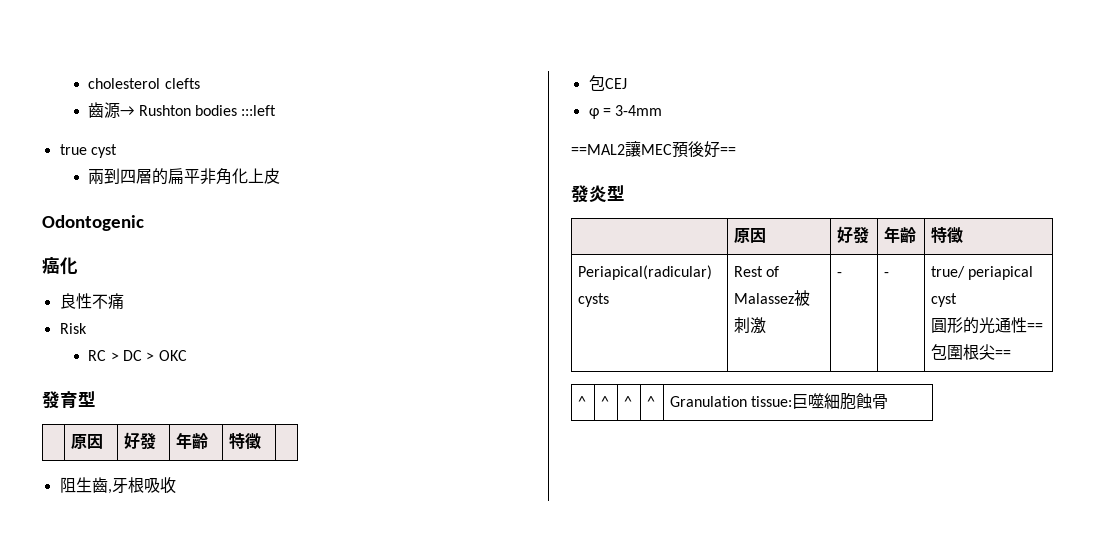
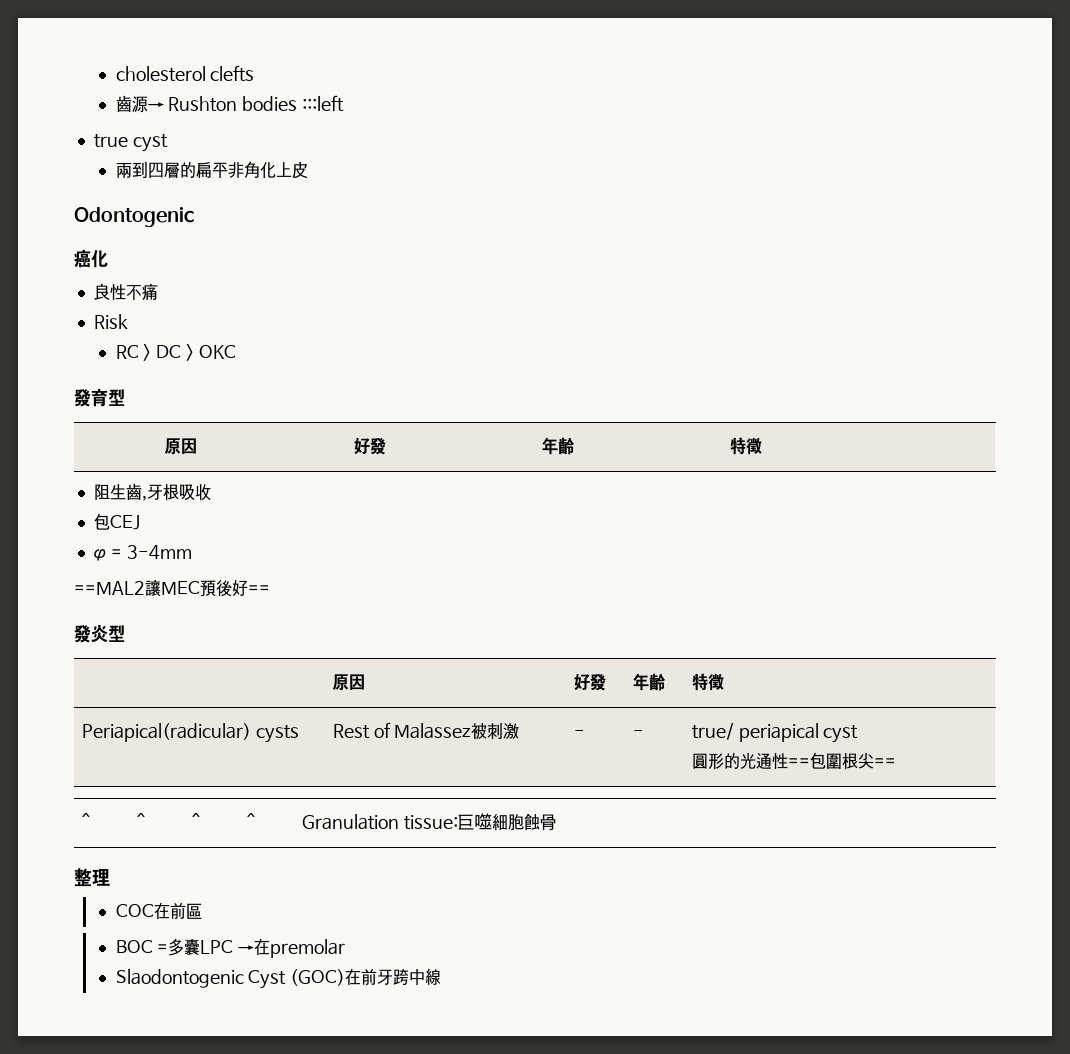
+ 整理
+ COC在前區
+ BOC =多囊LPC →在premolar
+ Slaodontogenic Cyst (GOC)在前牙跨中線

